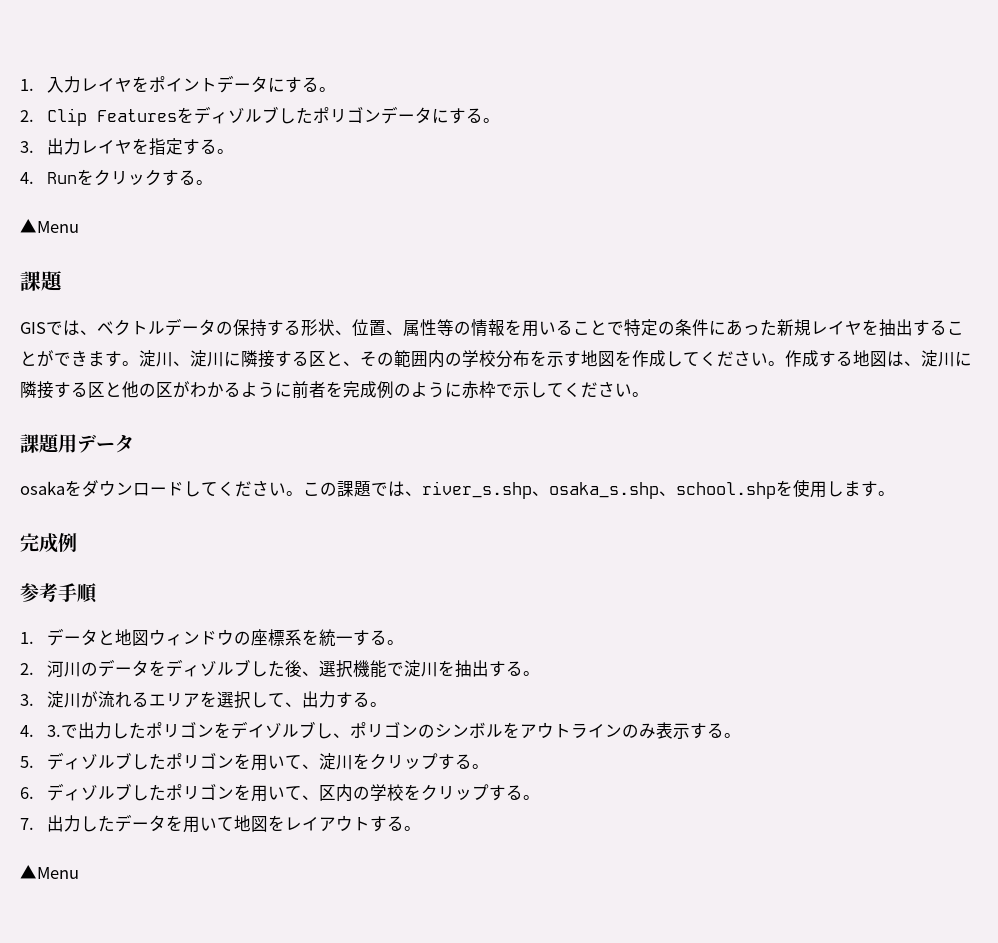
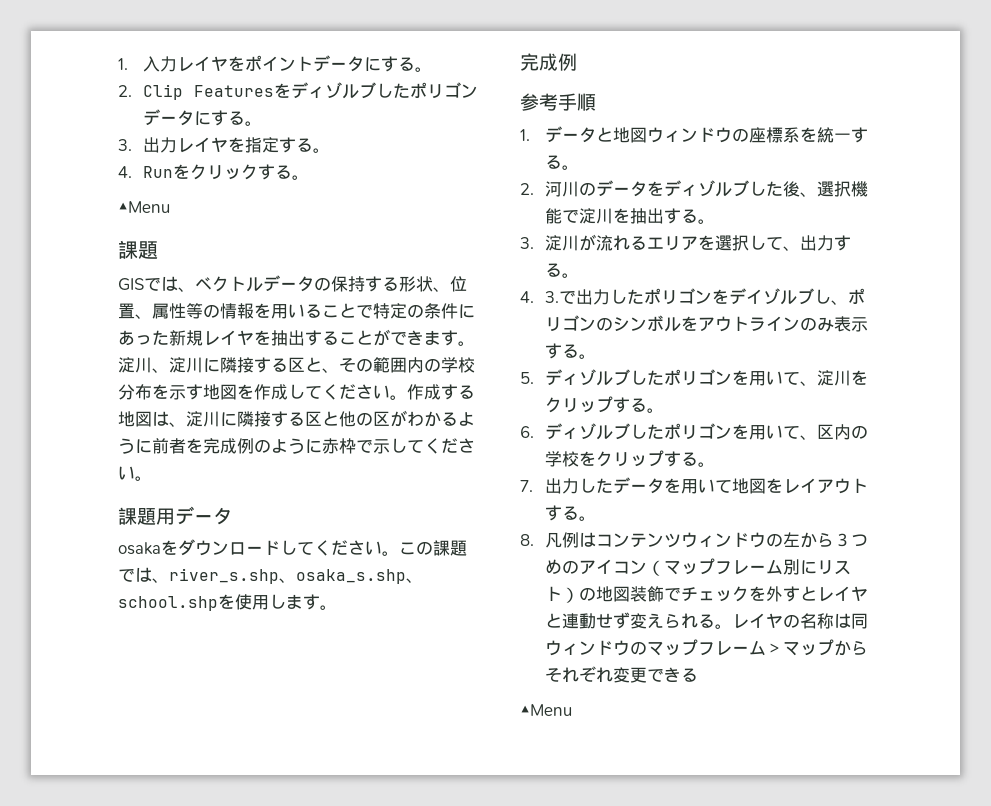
+ 8.凡例はコンテンツウィンドウの左から３つめのアイコン（マップフレーム別にリスト）の地図装飾でチェックを外すとレイヤと連動せず変えられる。レイヤの名称は同ウィンドウのマップフレーム＞マップからそれぞれ変更できる

